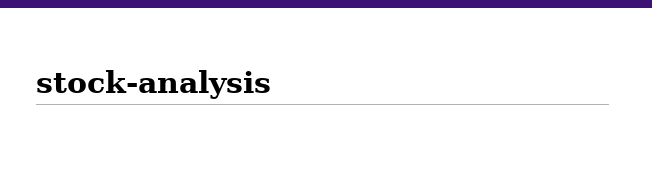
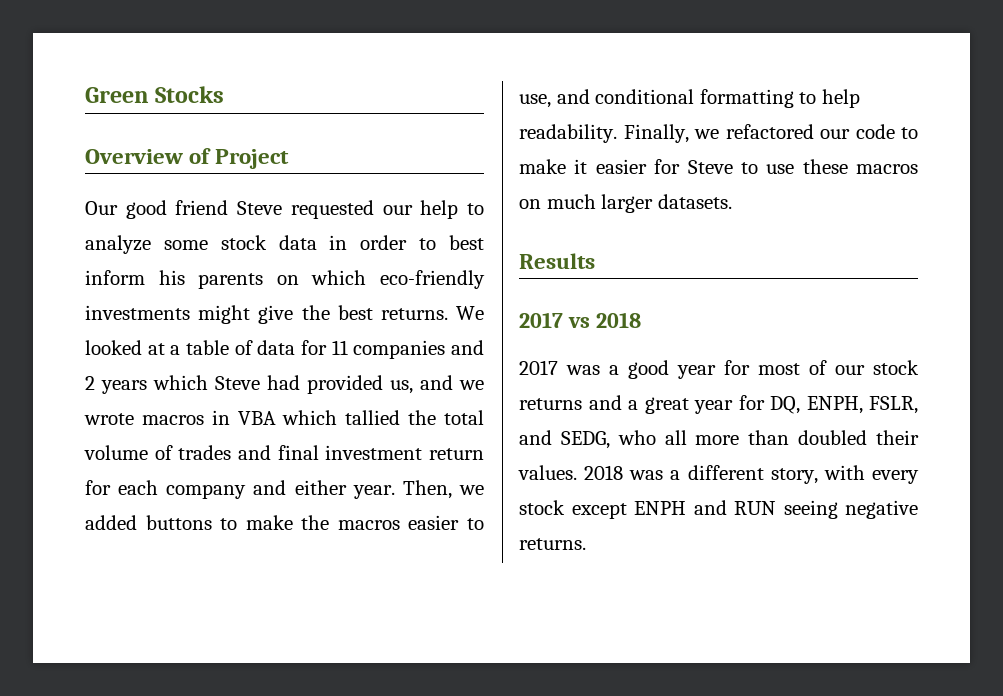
- stock-analysis
+ Green Stocks
+ Overview of Project
+ Our good friend Steve requested our help to analyze some stock data in order to best inform his parents on which eco-friendly investments might give the best returns. We looked at a table of data for 11 companies and 2 years which Steve had provided us, and we wrote macros in VBA which tallied the total volume of trades and final investment return for each company and either year. Then, we added buttons to make the macros easier to use, and conditional formatting to help readability. Finally, we refactored our code to make it easier for Steve to use these macros on much larger datasets.
+ Results
+ 2017 vs 2018
+ 2017 was a good year for most of our stock returns and a great year for DQ, ENPH, FSLR, and SEDG, who all more than doubled their values. 2018 was a different story, with every stock except ENPH and RUN seeing negative returns.

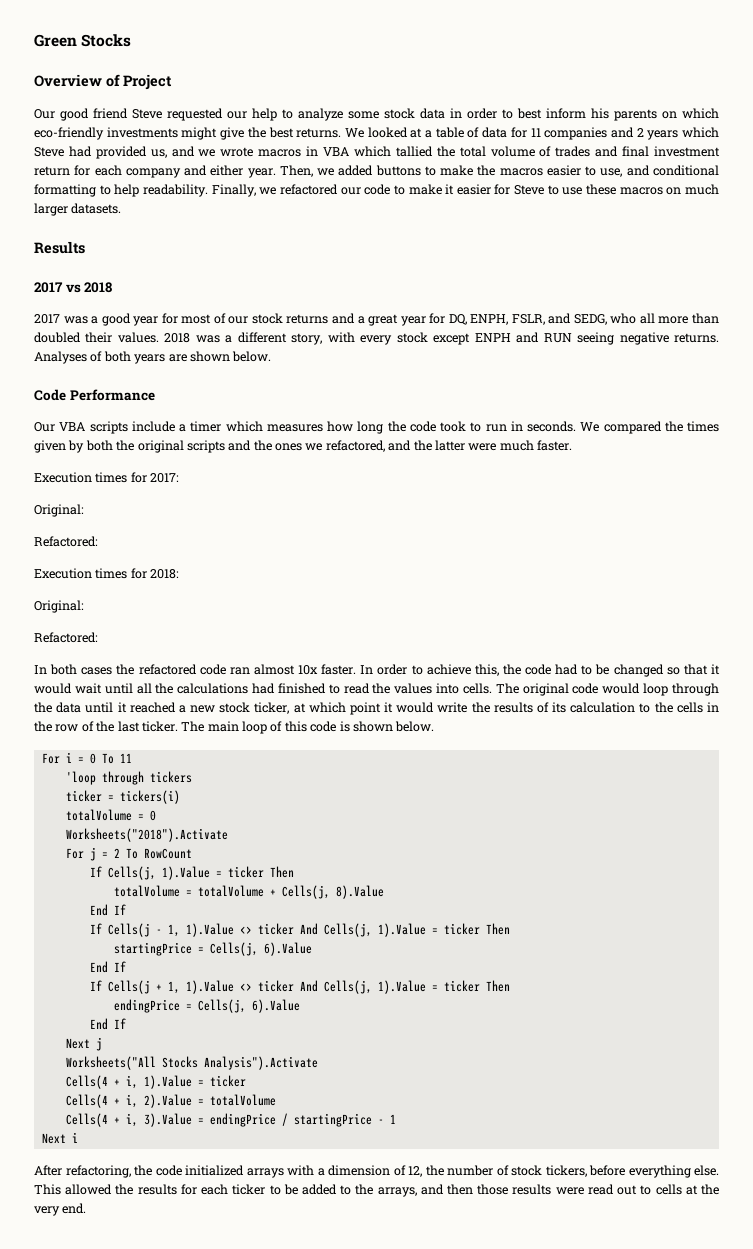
+ Analyses of both years are shown below.
+ Code Performance
+ Our VBA scripts include a timer which measures how long the code took to run in seconds. We compared the times given by both the original scripts and the ones we refactored, and the latter were much faster.
+ Execution times for 2017:
+ Original:
+ Refactored:
+ Execution times for 2018:
+ Original:
+ Refactored:
+ In both cases the refactored code ran almost 10x faster. In order to achieve this, the code had to be changed so that it would wait until all the calculations had finished to read the values into cells. The original code would loop through the data until it reached a new stock ticker, at which point it would write the results of its calculation to the cells in the row of the last ticker. The main loop of this code is shown below.
+ For i = 0 To 11
+ 'loop through tickers
+ ticker = tickers(i)
+ totalVolume = 0
+ Worksheets("2018").Activate
+ For j = 2 To RowCount
+ If Cells(j, 1).Value = ticker Then
+ totalVolume = totalVolume + Cells(j, 8).Value
+ End If
+ If Cells(j - 1, 1).Value <> ticker And Cells(j, 1).Value = ticker Then
+ startingPrice = Cells(j, 6).Value
+ End If
+ If Cells(j + 1, 1).Value <> ticker And Cells(j, 1).Value = ticker Then
+ endingPrice = Cells(j, 6).Value
+ End If
+ Next j
+ Worksheets("All Stocks Analysis").Activate
+ Cells(4 + i, 1).Value = ticker
+ Cells(4 + i, 2).Value = totalVolume
+ Cells(4 + i, 3).Value = endingPrice / startingPrice - 1
+ Next i
+ After refactoring, the code initialized arrays with a dimension of 12, the number of stock tickers, before everything else. This allowed the results for each ticker to be added to the arrays, and then those results were read out to cells at the very end.

